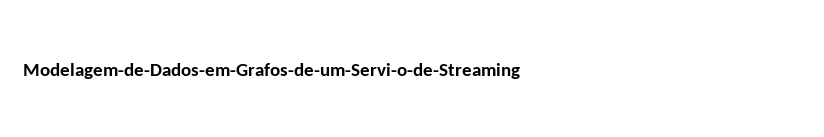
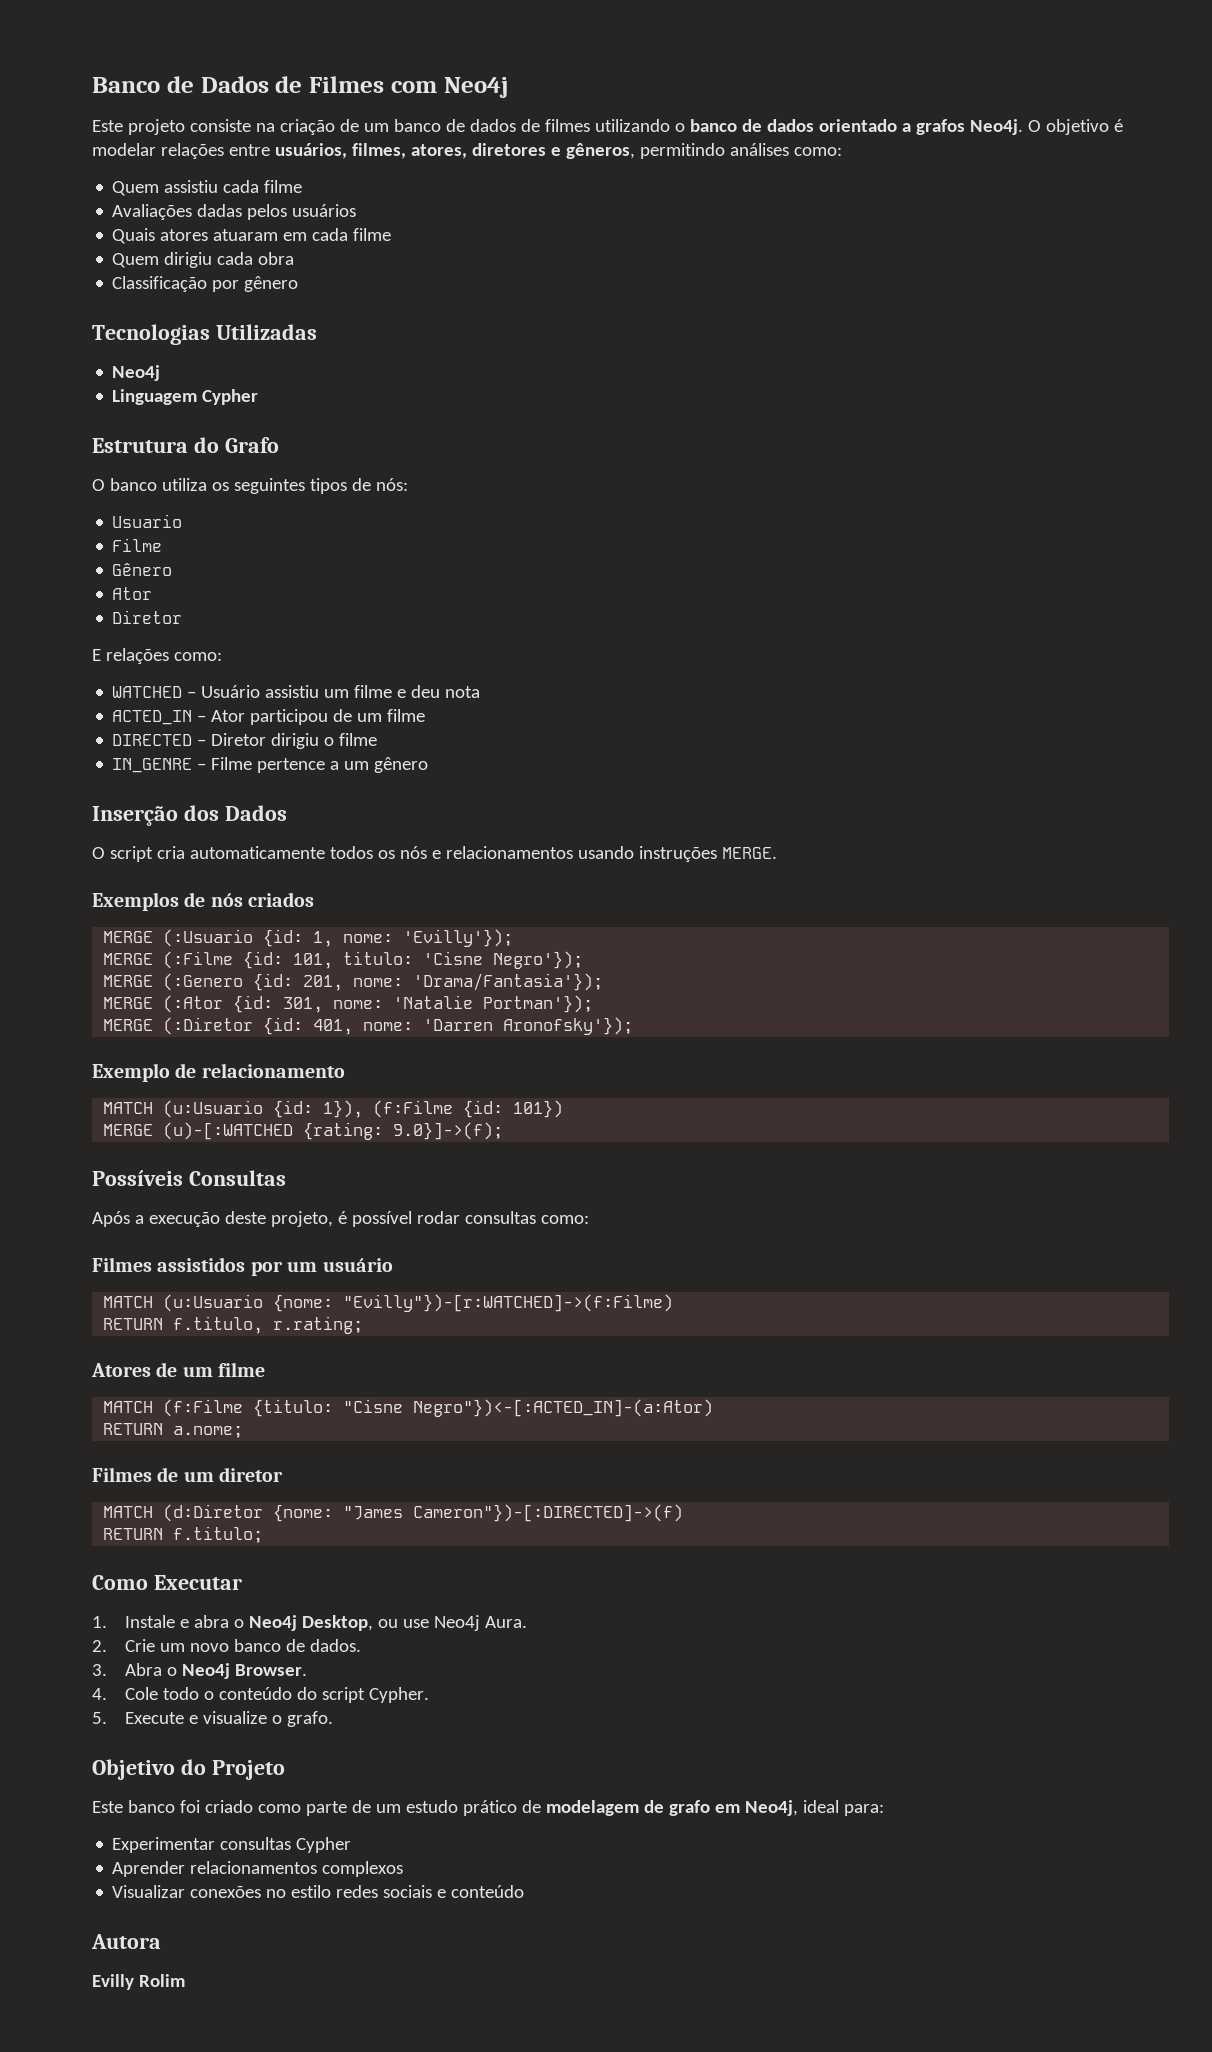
- Modelagem-de-Dados-em-Grafos-de-um-Servi-o-de-Streaming
+ Banco de Dados de Filmes com Neo4j
+ Este projeto consiste na criação de um banco de dados de filmes utilizando o banco de dados orientado a grafos Neo4j. O objetivo é modelar relações entre usuários, filmes, atores, diretores e gêneros, permitindo análises como:
+ Quem assistiu cada filme
+ Avaliações dadas pelos usuários
+ Quais atores atuaram em cada filme
+ Quem dirigiu cada obra
+ Classificação por gênero
+ Tecnologias Utilizadas
+ Neo4j
+ Linguagem Cypher
+ Estrutura do Grafo
+ O banco utiliza os seguintes tipos de nós:
+ Usuario
+ Filme
+ Gênero
+ Ator
+ Diretor
+ E relações como:
+ WATCHED – Usuário assistiu um filme e deu nota
+ ACTED_IN – Ator participou de um filme
+ DIRECTED – Diretor dirigiu o filme
+ IN_GENRE – Filme pertence a um gênero
+ Inserção dos Dados
+ O script cria automaticamente todos os nós e relacionamentos usando instruções MERGE.
+ Exemplos de nós criados
+ MERGE (:Usuario {id: 1, nome: 'Evilly'});
+ MERGE (:Filme {id: 101, titulo: 'Cisne Negro'});
+ MERGE (:Genero {id: 201, nome: 'Drama/Fantasia'});
+ MERGE (:Ator {id: 301, nome: 'Natalie Portman'});
+ MERGE (:Diretor {id: 401, nome: 'Darren Aronofsky'});
+ Exemplo de relacionamento
+ MATCH (u:Usuario {id: 1}), (f:Filme {id: 101})
+ MERGE (u)-[:WATCHED {rating: 9.0}]->(f);
+ Possíveis Consultas
+ Após a execução deste projeto, é possível rodar consultas como:
+ Filmes assistidos por um usuário
+ MATCH (u:Usuario {nome: "Evilly"})-[r:WATCHED]->(f:Filme)
+ RETURN f.titulo, r.rating;
+ Atores de um filme
+ MATCH (f:Filme {titulo: "Cisne Negro"})<-[:ACTED_IN]-(a:Ator)
+ RETURN a.nome;
+ Filmes de um diretor
+ MATCH (d:Diretor {nome: "James Cameron"})-[:DIRECTED]->(f)
+ RETURN f.titulo;
+ Como Executar
+ 1. Instale e abra o Neo4j Desktop, ou use Neo4j Aura.
+ 2. Crie um novo banco de dados.
+ 3. Abra o Neo4j Browser.
+ 4. Cole todo o conteúdo do script Cypher.
+ 5. Execute e visualize o grafo.
+ Objetivo do Projeto
+ Este banco foi criado como parte de um estudo prático de modelagem de grafo em Neo4j, ideal para:
+ Experimentar consultas Cypher
+ Aprender relacionamentos complexos
+ Visualizar conexões no estilo redes sociais e conteúdo
+ Autora
+ Evilly Rolim

